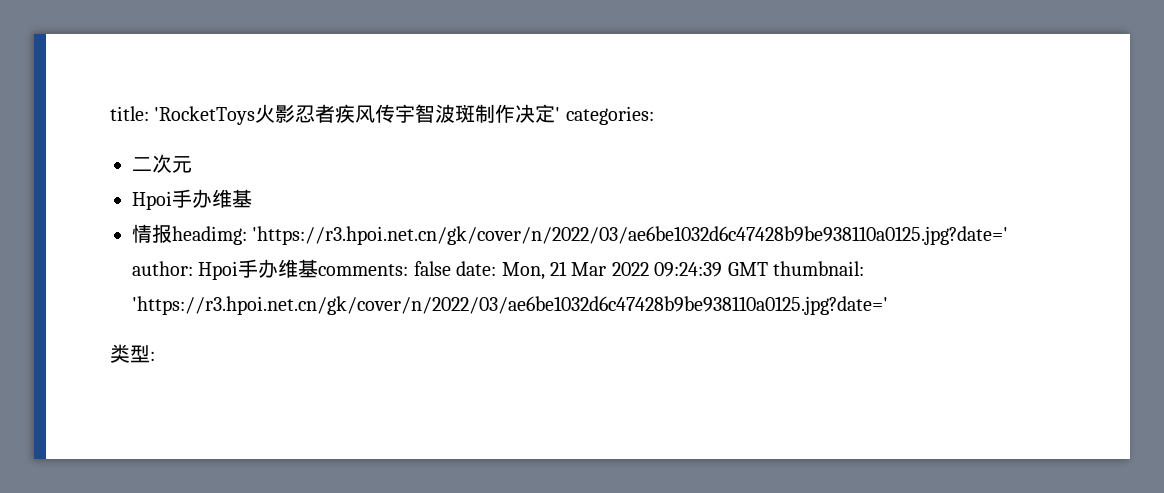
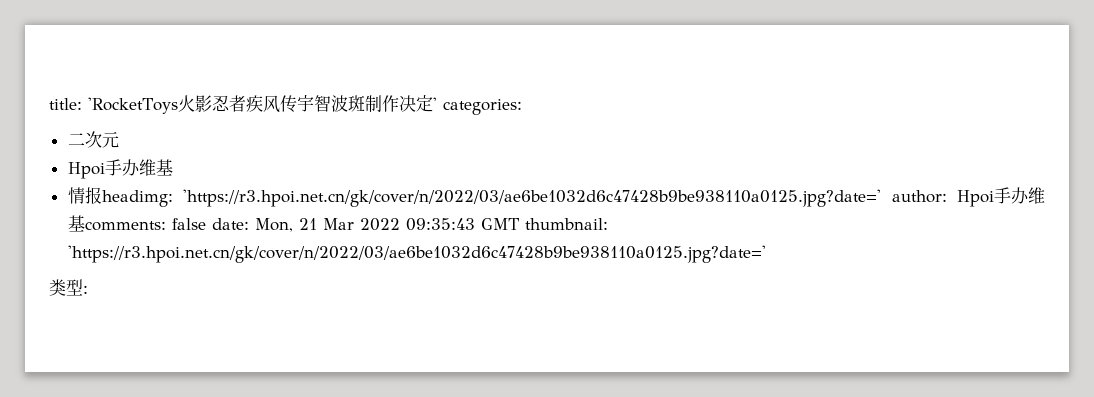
- 情报headimg: 'https://r3.hpoi.net.cn/gk/cover/n/2022/03/ae6be1032d6c47428b9be938110a0125.jpg?date=' author: Hpoi手办维基comments: false date: Mon, 21 Mar 2022 09:24:39 GMT thumbnail: 'https://r3.hpoi.net.cn/gk/cover/n/2022/03/ae6be1032d6c47428b9be938110a0125.jpg?date='
+ 情报headimg: 'https://r3.hpoi.net.cn/gk/cover/n/2022/03/ae6be1032d6c47428b9be938110a0125.jpg?date=' author: Hpoi手办维基comments: false date: Mon, 21 Mar 2022 09:35:43 GMT thumbnail: 'https://r3.hpoi.net.cn/gk/cover/n/2022/03/ae6be1032d6c47428b9be938110a0125.jpg?date='

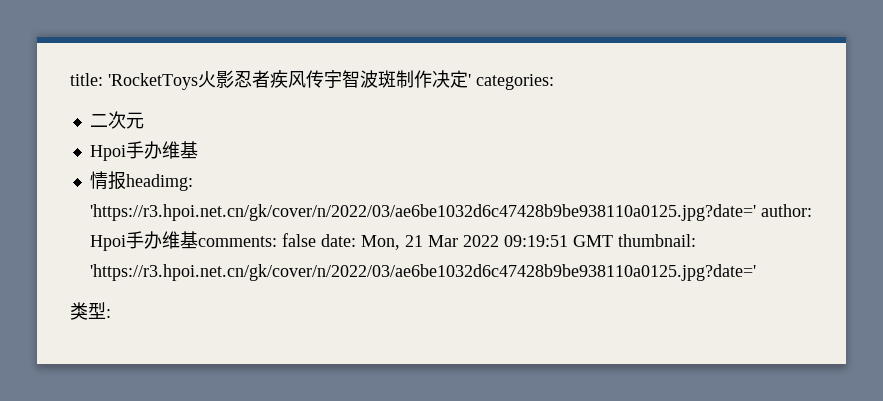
- 情报headimg: 'https://r3.hpoi.net.cn/gk/cover/n/2022/03/ae6be1032d6c47428b9be938110a0125.jpg?date=' author: Hpoi手办维基comments: false date: Mon, 21 Mar 2022 09:35:43 GMT thumbnail: 'https://r3.hpoi.net.cn/gk/cover/n/2022/03/ae6be1032d6c47428b9be938110a0125.jpg?date='
+ 情报headimg: 'https://r3.hpoi.net.cn/gk/cover/n/2022/03/ae6be1032d6c47428b9be938110a0125.jpg?date=' author: Hpoi手办维基comments: false date: Mon, 21 Mar 2022 09:19:51 GMT thumbnail: 'https://r3.hpoi.net.cn/gk/cover/n/2022/03/ae6be1032d6c47428b9be938110a0125.jpg?date='

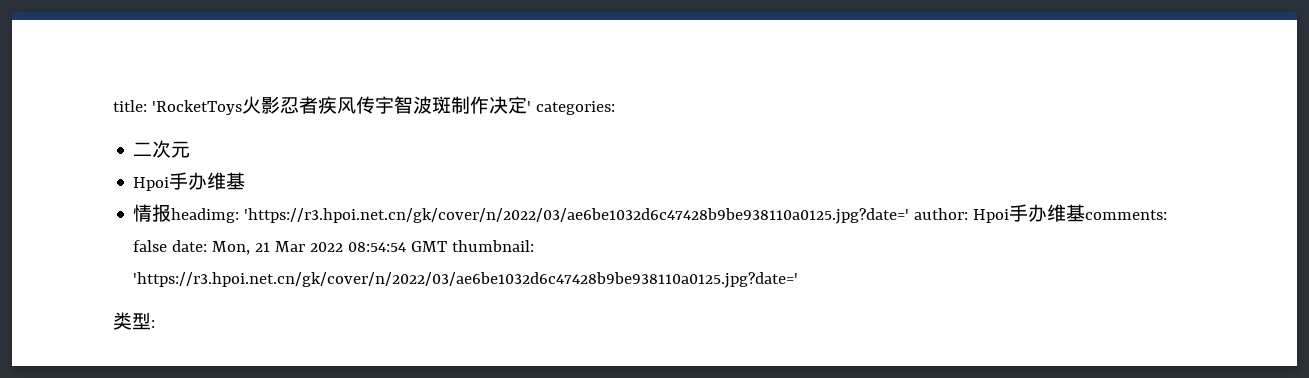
- 情报headimg: 'https://r3.hpoi.net.cn/gk/cover/n/2022/03/ae6be1032d6c47428b9be938110a0125.jpg?date=' author: Hpoi手办维基comments: false date: Mon, 21 Mar 2022 09:19:51 GMT thumbnail: 'https://r3.hpoi.net.cn/gk/cover/n/2022/03/ae6be1032d6c47428b9be938110a0125.jpg?date='
+ 情报headimg: 'https://r3.hpoi.net.cn/gk/cover/n/2022/03/ae6be1032d6c47428b9be938110a0125.jpg?date=' author: Hpoi手办维基comments: false date: Mon, 21 Mar 2022 08:54:54 GMT thumbnail: 'https://r3.hpoi.net.cn/gk/cover/n/2022/03/ae6be1032d6c47428b9be938110a0125.jpg?date='

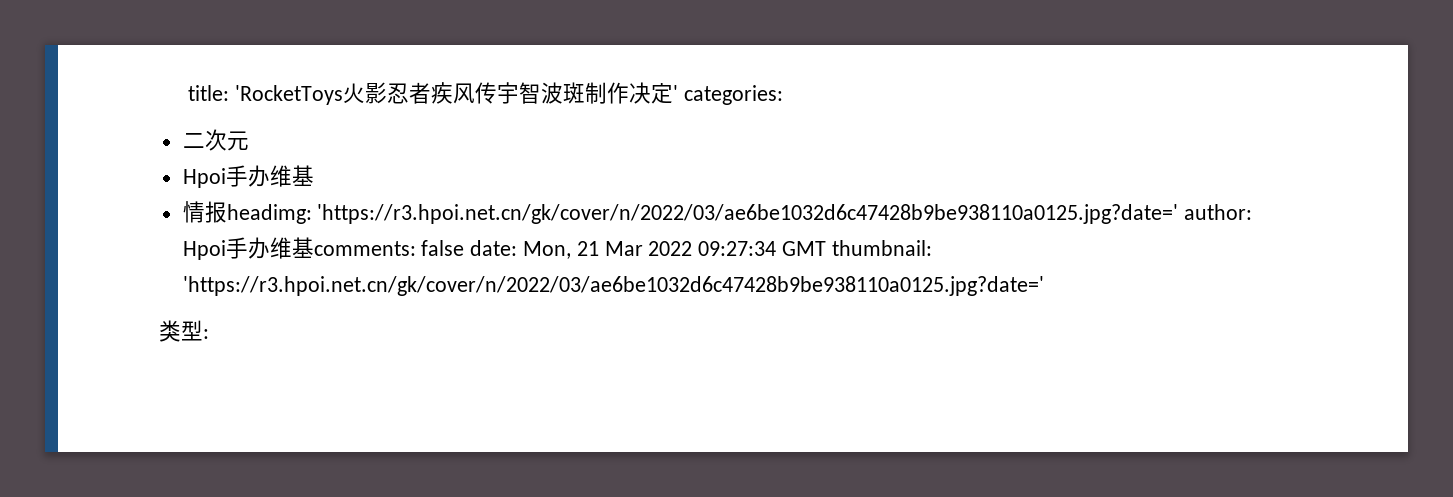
- 情报headimg: 'https://r3.hpoi.net.cn/gk/cover/n/2022/03/ae6be1032d6c47428b9be938110a0125.jpg?date=' author: Hpoi手办维基comments: false date: Mon, 21 Mar 2022 08:54:54 GMT thumbnail: 'https://r3.hpoi.net.cn/gk/cover/n/2022/03/ae6be1032d6c47428b9be938110a0125.jpg?date='
+ 情报headimg: 'https://r3.hpoi.net.cn/gk/cover/n/2022/03/ae6be1032d6c47428b9be938110a0125.jpg?date=' author: Hpoi手办维基comments: false date: Mon, 21 Mar 2022 09:27:34 GMT thumbnail: 'https://r3.hpoi.net.cn/gk/cover/n/2022/03/ae6be1032d6c47428b9be938110a0125.jpg?date='

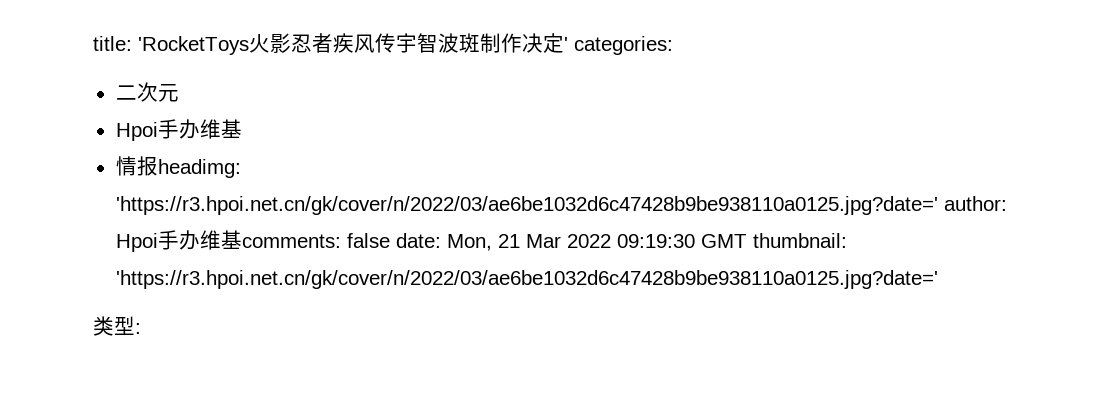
- 情报headimg: 'https://r3.hpoi.net.cn/gk/cover/n/2022/03/ae6be1032d6c47428b9be938110a0125.jpg?date=' author: Hpoi手办维基comments: false date: Mon, 21 Mar 2022 09:27:34 GMT thumbnail: 'https://r3.hpoi.net.cn/gk/cover/n/2022/03/ae6be1032d6c47428b9be938110a0125.jpg?date='
+ 情报headimg: 'https://r3.hpoi.net.cn/gk/cover/n/2022/03/ae6be1032d6c47428b9be938110a0125.jpg?date=' author: Hpoi手办维基comments: false date: Mon, 21 Mar 2022 09:19:30 GMT thumbnail: 'https://r3.hpoi.net.cn/gk/cover/n/2022/03/ae6be1032d6c47428b9be938110a0125.jpg?date='

